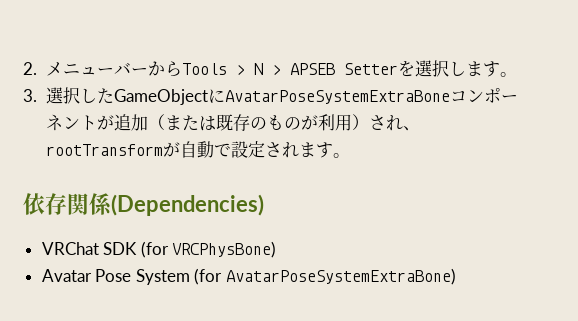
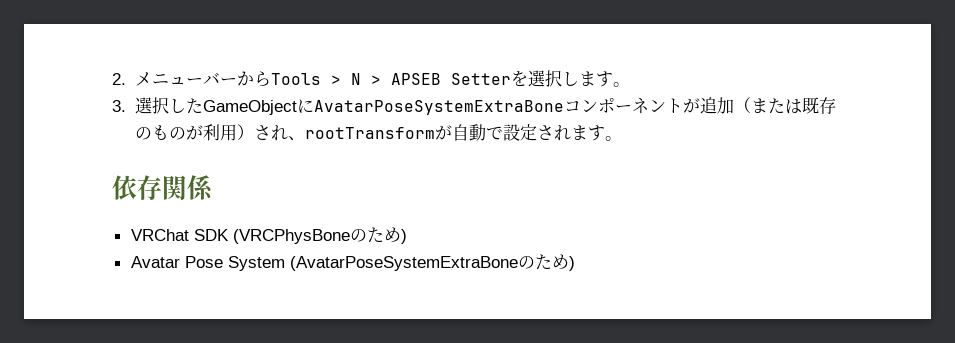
- 依存関係(Dependencies)
+ 依存関係
- VRChat SDK (for VRCPhysBone)
+ VRChat SDK (VRCPhysBoneのため)
- Avatar Pose System (for AvatarPoseSystemExtraBone)
+ Avatar Pose System (AvatarPoseSystemExtraBoneのため)

